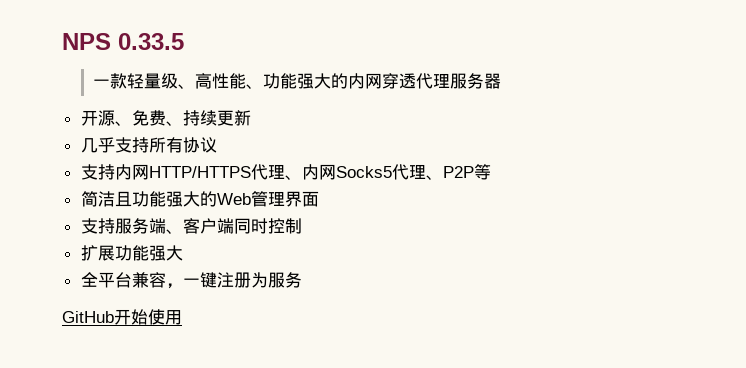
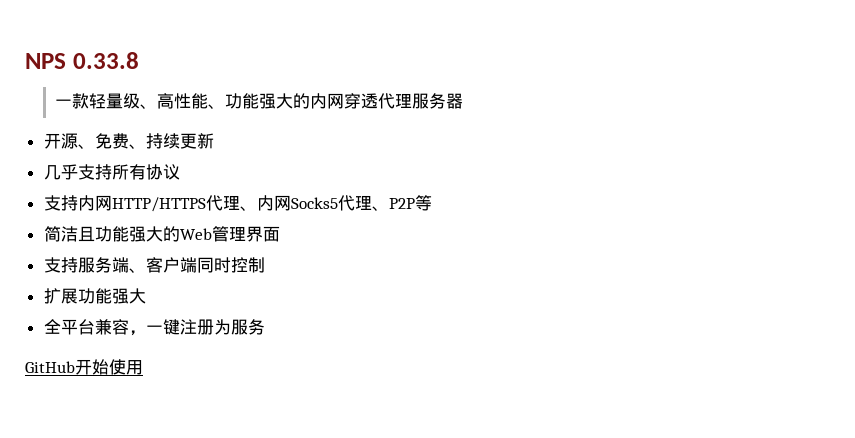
- NPS 0.33.5
+ NPS 0.33.8

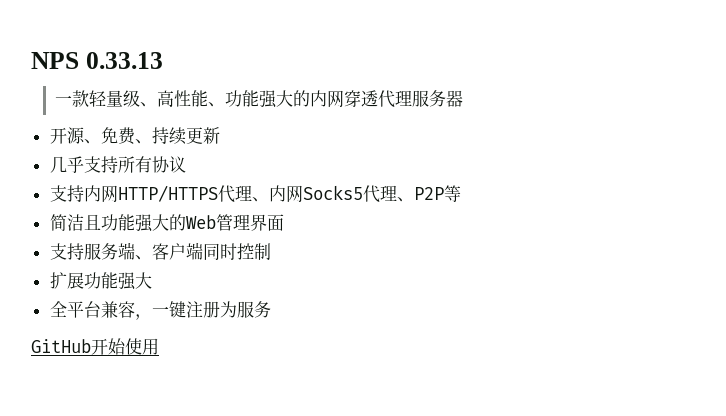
- NPS 0.33.8
+ NPS 0.33.13

